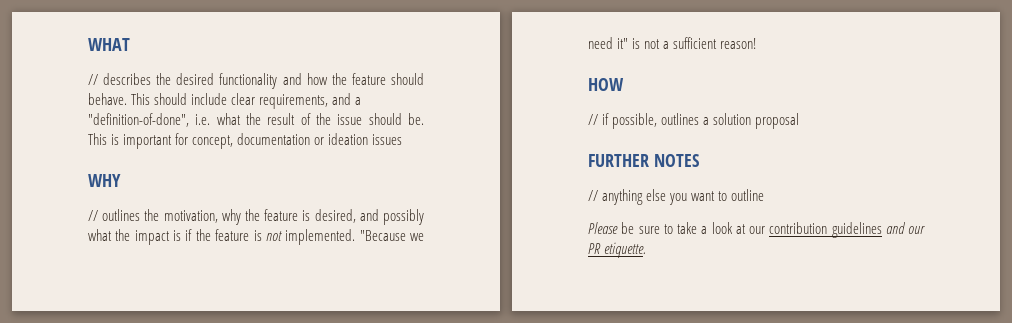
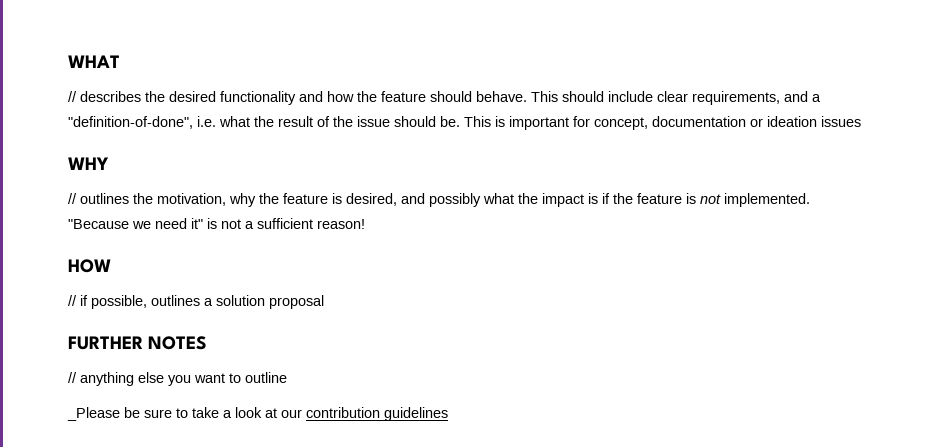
- Please be sure to take a look at our contribution guidelines and our PR etiquette.
+ _Please be sure to take a look at our contribution guidelines

